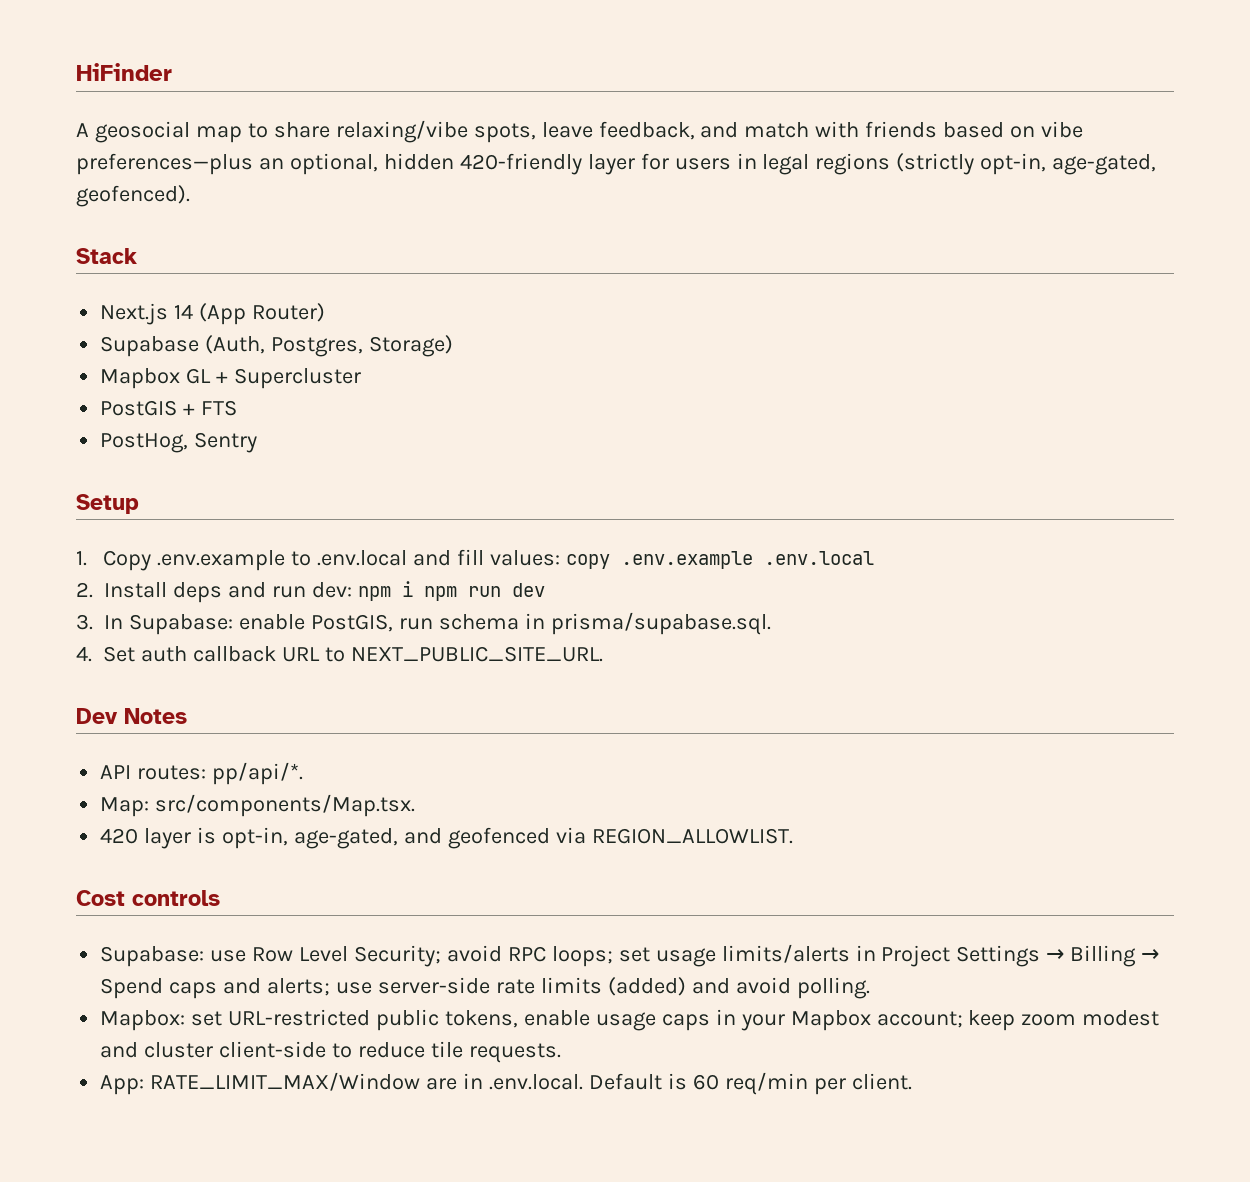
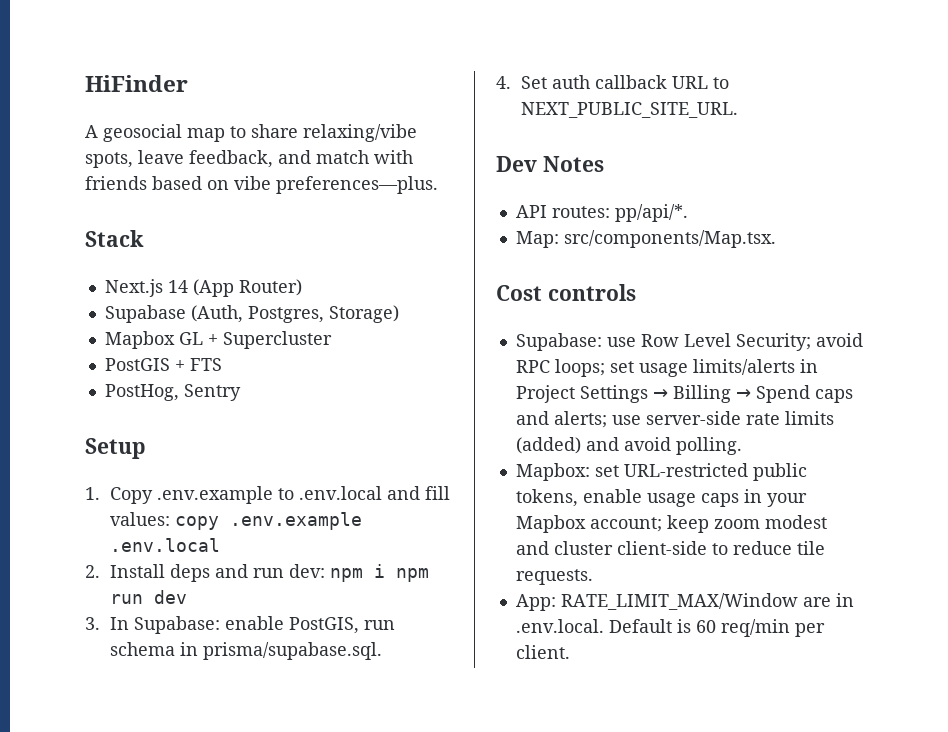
- A geosocial map to share relaxing/vibe spots, leave feedback, and match with friends based on vibe preferences—plus an optional, hidden 420-friendly layer for users in legal regions (strictly opt-in, age-gated, geofenced).
+ A geosocial map to share relaxing/vibe spots, leave feedback, and match with friends based on vibe preferences—plus.
- 420 layer is opt-in, age-gated, and geofenced via REGION_ALLOWLIST.

